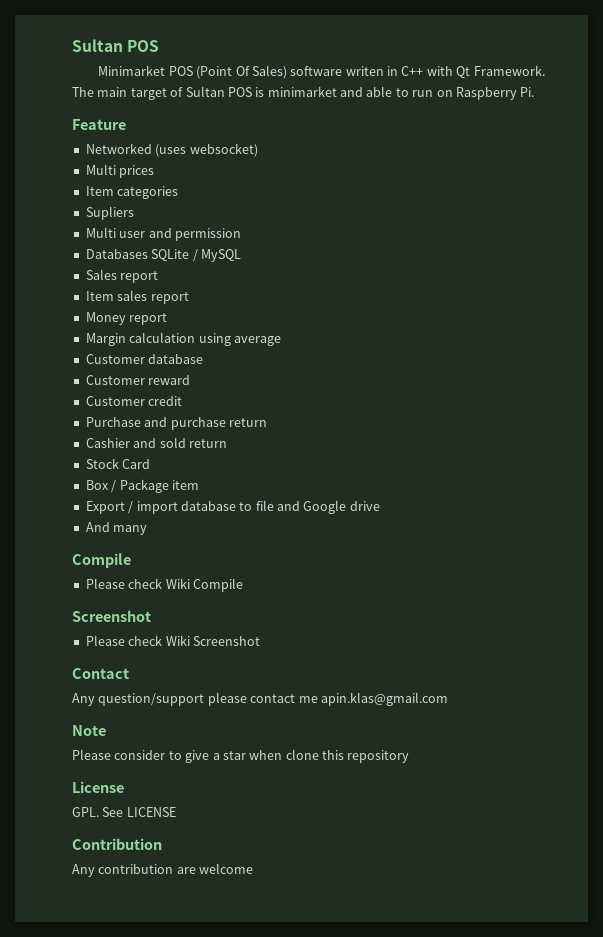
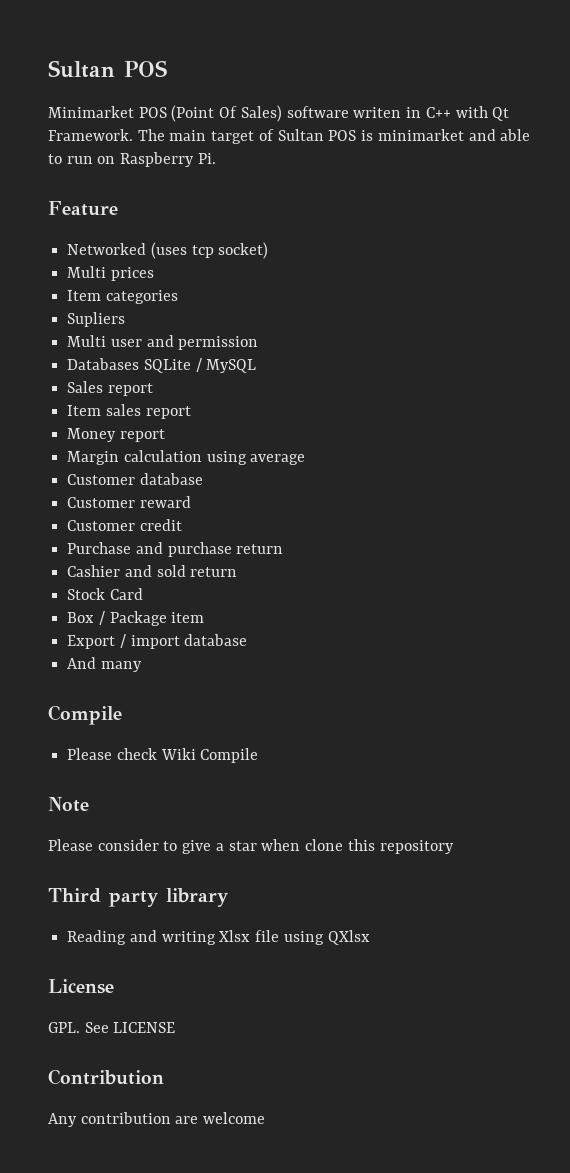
- Networked (uses websocket)
+ Networked (uses tcp socket)
- Export / import database to file and Google drive
+ Export / import database
  Please check Wiki Compile
- Screenshot
- Please check Wiki Screenshot
- Contact
- Any question/support please contact me apin.klas@gmail.com
+ Third party library
+ Reading and writing Xlsx file using QXlsx

